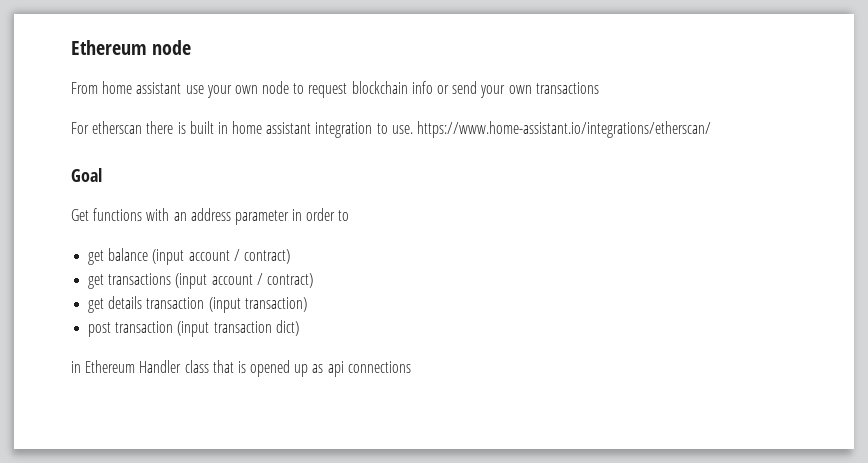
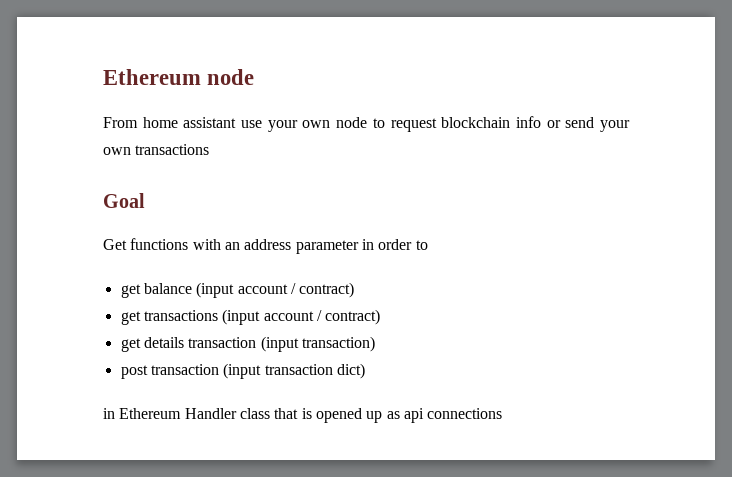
- For etherscan there is built in home assistant integration to use. https://www.home-assistant.io/integrations/etherscan/

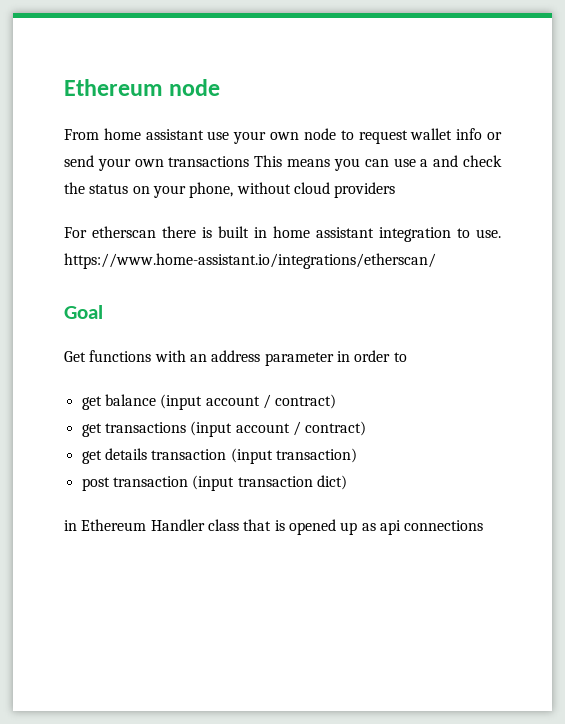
- From home assistant use your own node to request blockchain info or send your own transactions
+ From home assistant use your own node to request wallet info or send your own transactions This means you can use a and check the status on your phone, without cloud providers
+ For etherscan there is built in home assistant integration to use. https://www.home-assistant.io/integrations/etherscan/

